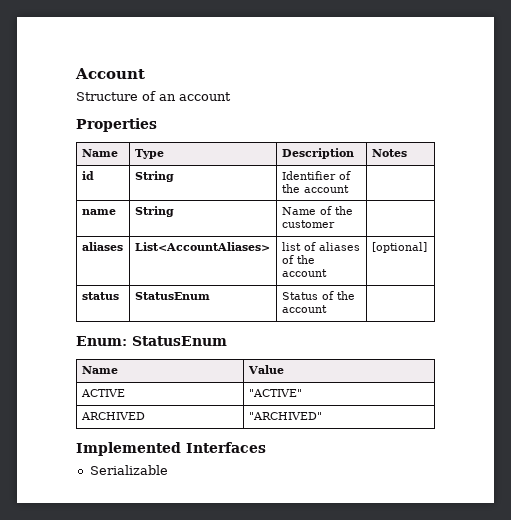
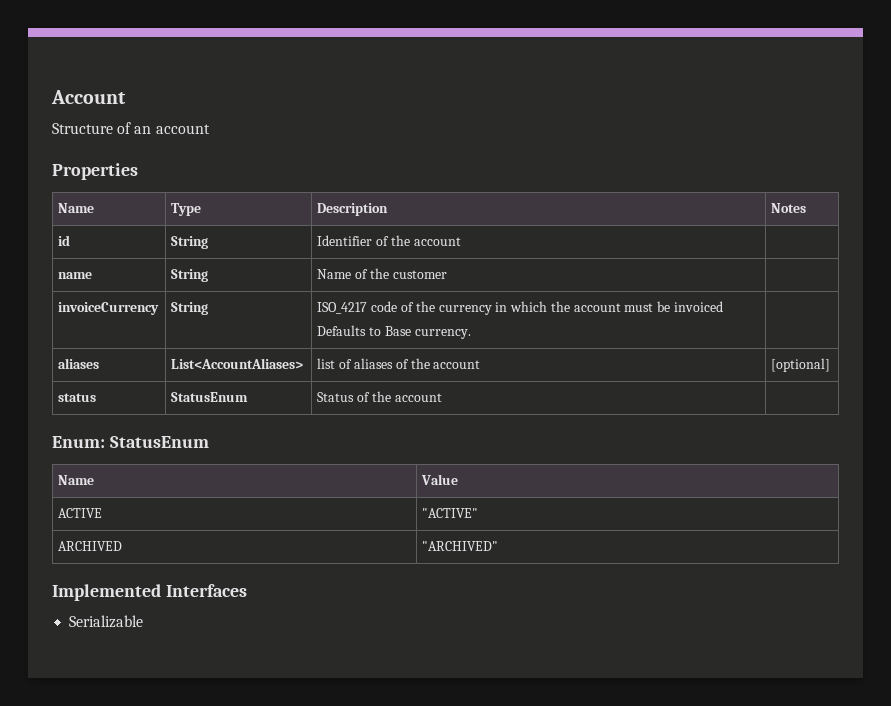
+ invoiceCurrency | String | ISO_4217 code of the currency in which the account must be invoiced Defaults to Base currency. |

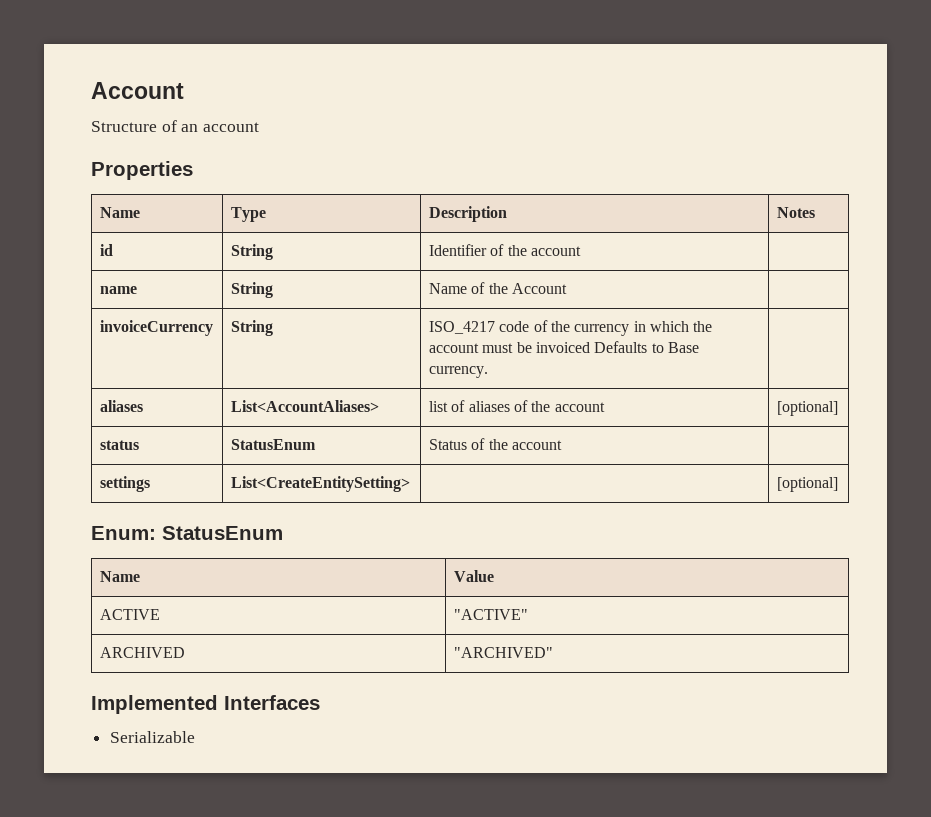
- name | String | Name of the customer |
+ name | String | Name of the Account |
+ settings | List<CreateEntitySetting> | | [optional]

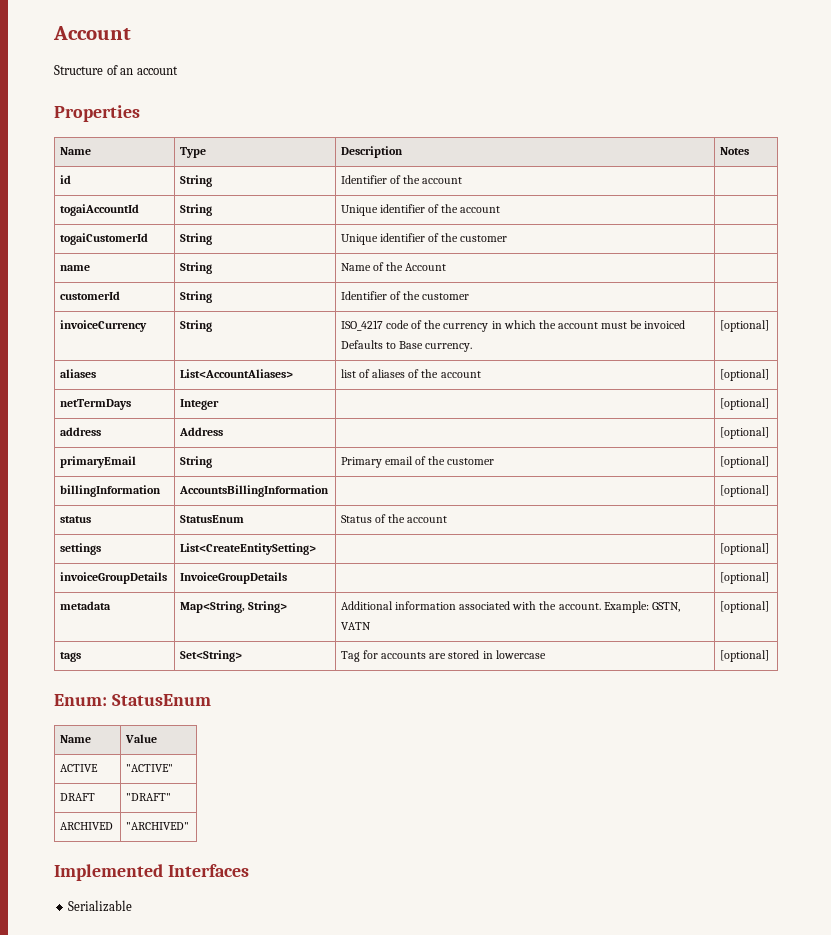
+ togaiAccountId | String | Unique identifier of the account |
+ togaiCustomerId | String | Unique identifier of the customer |
+ customerId | String | Identifier of the customer |
- invoiceCurrency | String | ISO_4217 code of the currency in which the account must be invoiced Defaults to Base currency. |
+ invoiceCurrency | String | ISO_4217 code of the currency in which the account must be invoiced Defaults to Base currency. | [optional]
+ netTermDays | Integer | | [optional]
+ address | Address | | [optional]
+ primaryEmail | String | Primary email of the customer | [optional]
+ billingInformation | AccountsBillingInformation | | [optional]
+ invoiceGroupDetails | InvoiceGroupDetails | | [optional]
+ metadata | Map<String, String> | Additional information associated with the account. Example: GSTN, VATN | [optional]
+ tags | Set<String> | Tag for accounts are stored in lowercase | [optional]
+ DRAFT | "DRAFT"

